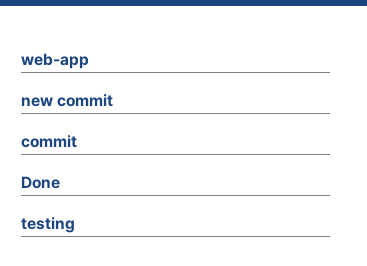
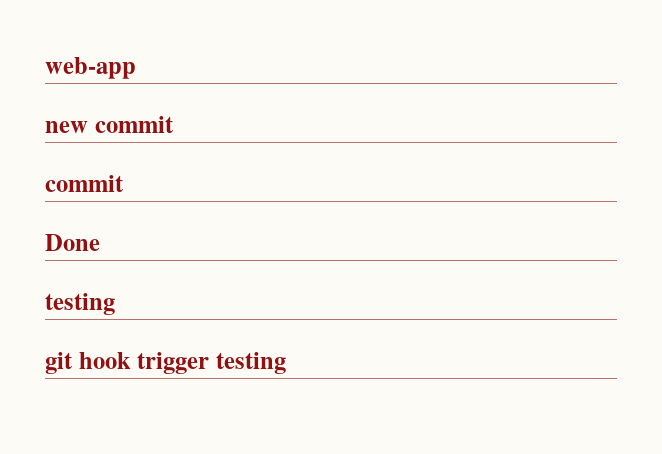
+ git hook trigger testing

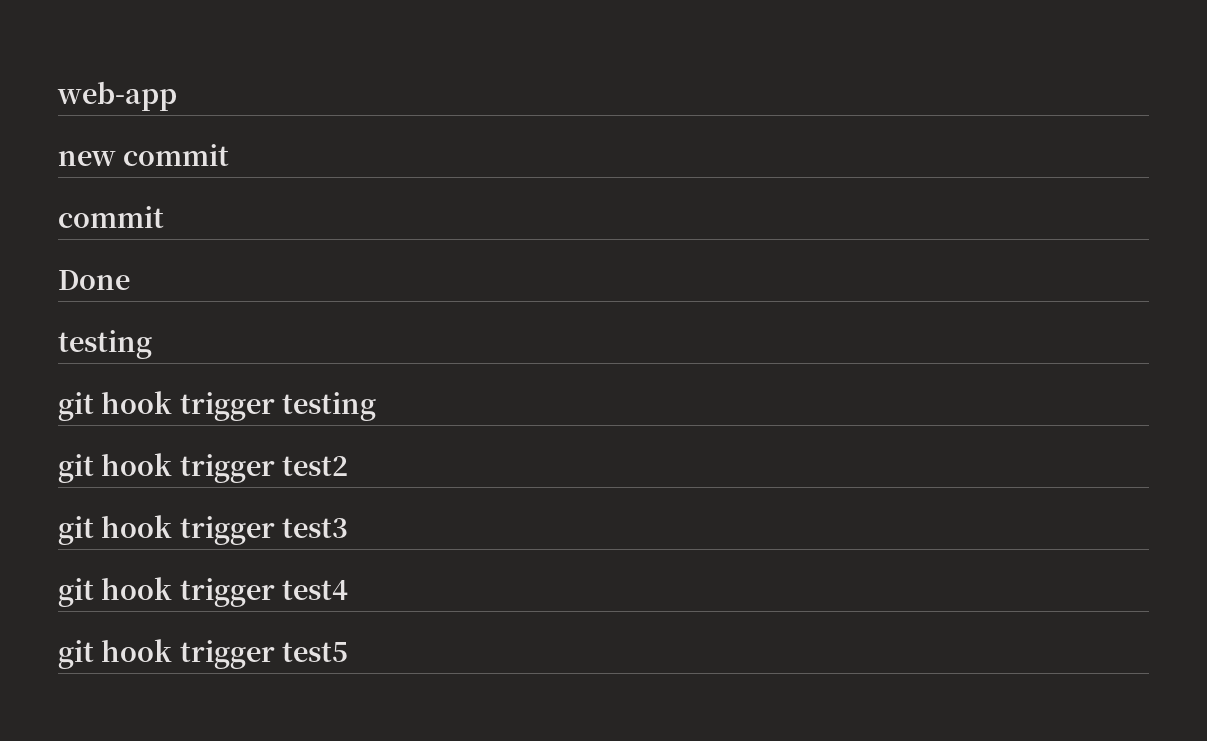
+ git hook trigger test2
+ git hook trigger test3
+ git hook trigger test4
+ git hook trigger test5

